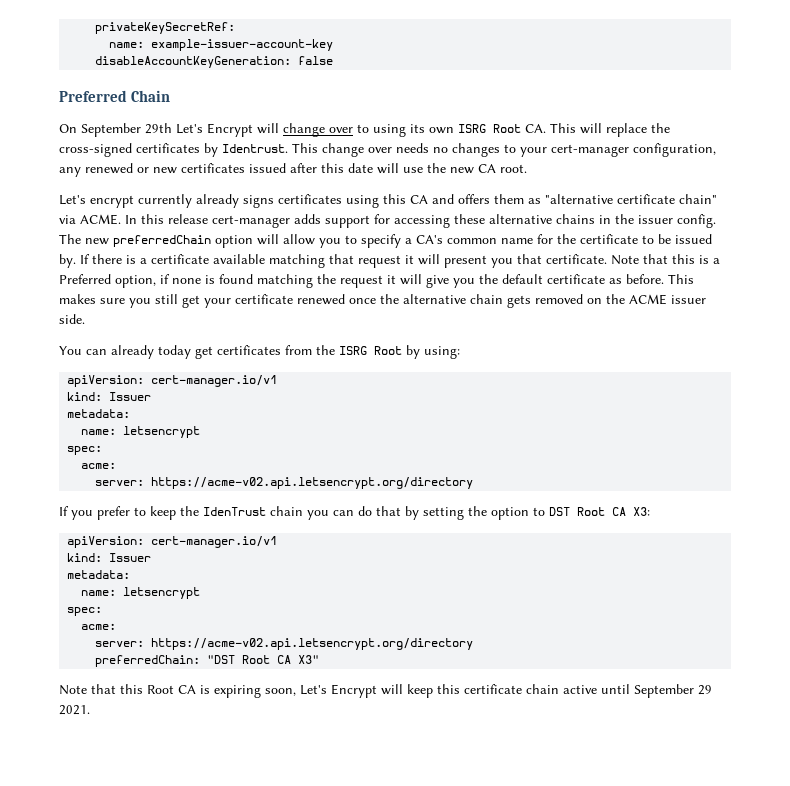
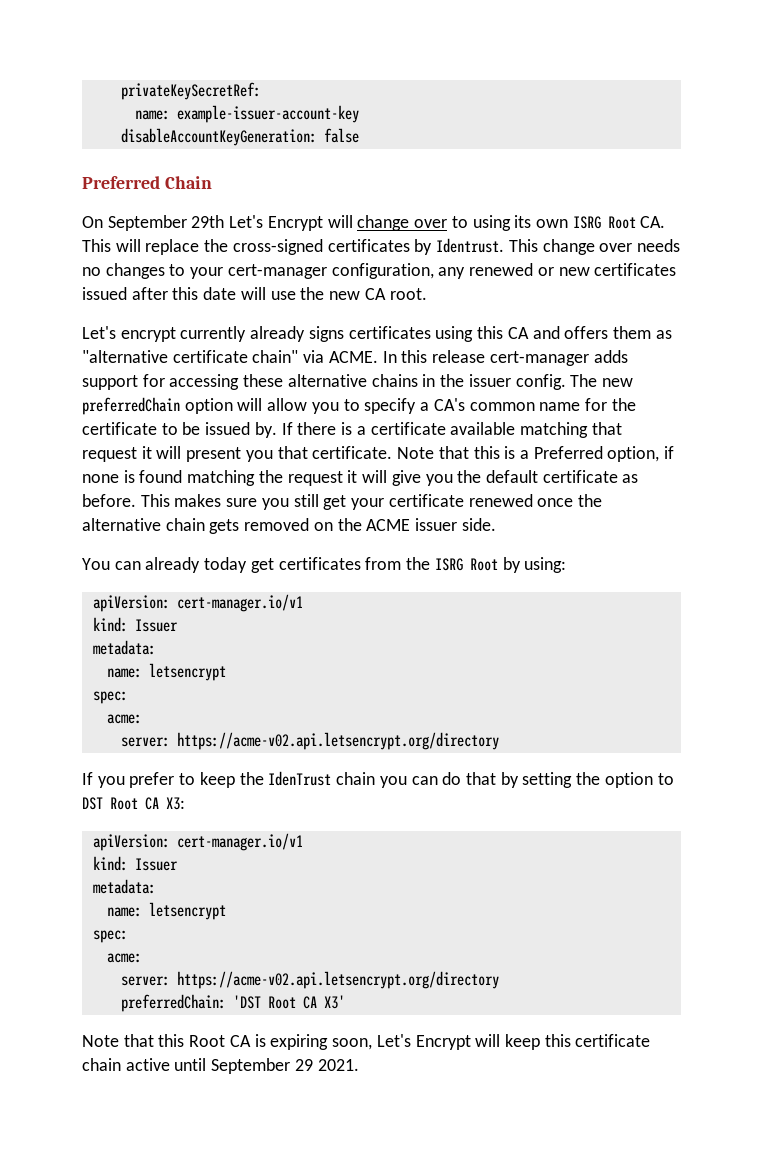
- preferredChain: "DST Root CA X3"
+ preferredChain: 'DST Root CA X3'

